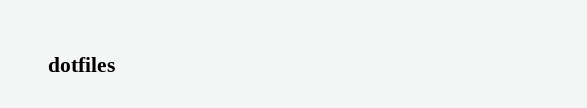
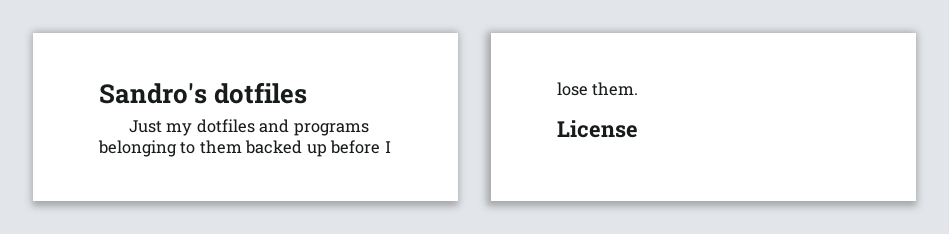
- dotfiles
+ Sandro's dotfiles
+ Just my dotfiles and programs belonging to them backed up before I lose them.
+ License

